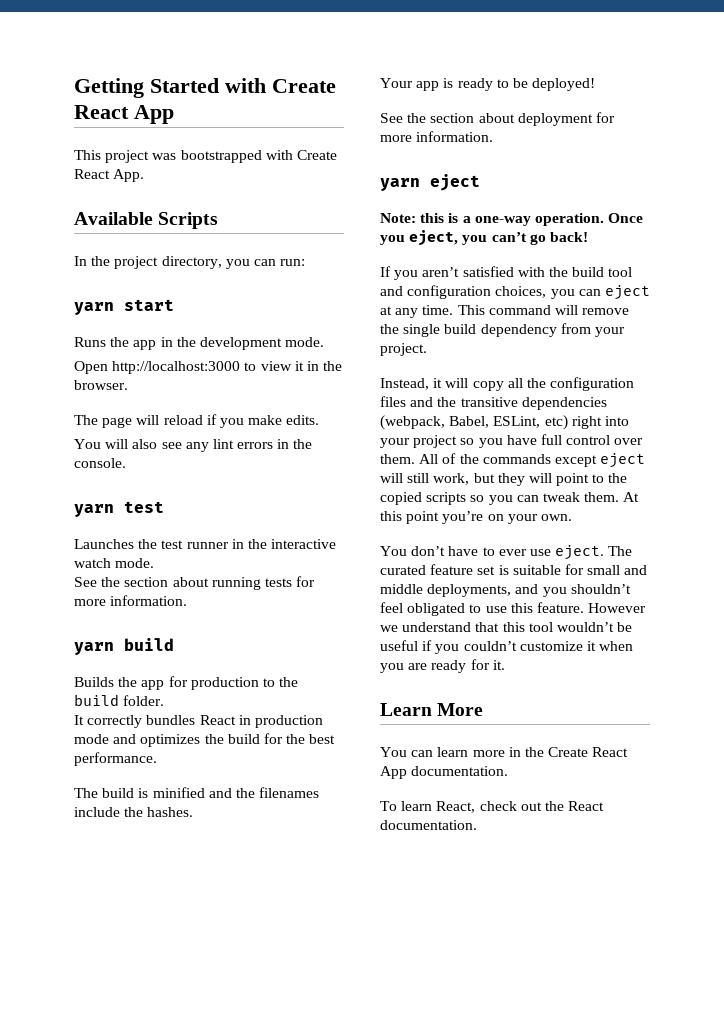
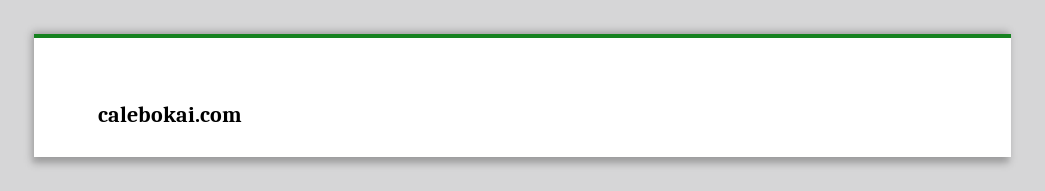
- Getting Started with Create React App
- This project was bootstrapped with Create React App.
- Available Scripts
- In the project directory, you can run:
- yarn start
- Runs the app in the development mode.
- Open http://localhost:3000 to view it in the browser.
- The page will reload if you make edits.
- You will also see any lint errors in the console.
- yarn test
- Launches the test runner in the interactive watch mode.
- See the section about running tests for more information.
- yarn build
- Builds the app for production to the build folder.
- It correctly bundles React in production mode and optimizes the build for the best performance.
- The build is minified and the filenames include the hashes.
- Your app is ready to be deployed!
- See the section about deployment for more information.
- yarn eject
- Note: this is a one-way operation. Once you eject, you can’t go back!
- If you aren’t satisfied with the build tool and configuration choices, you can eject at any time. This command will remove the single build dependency from your project.
- Instead, it will copy all the configuration files and the transitive dependencies (webpack, Babel, ESLint, etc) right into your project so you have full control over them. All of the commands except eject will still work, but they will point to the copied scripts so you can tweak them. At this point you’re on your own.
- You don’t have to ever use eject. The curated feature set is suitable for small and middle deployments, and you shouldn’t feel obligated to use this feature. However we understand that this tool wouldn’t be useful if you couldn’t customize it when you are ready for it.
- Learn More
- You can learn more in the Create React App documentation.
- To learn React, check out the React documentation.
+ calebokai.com

